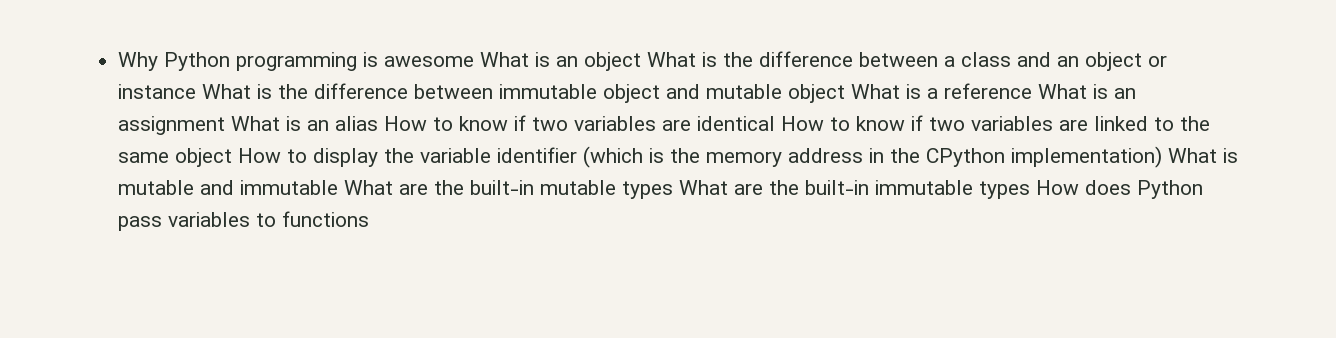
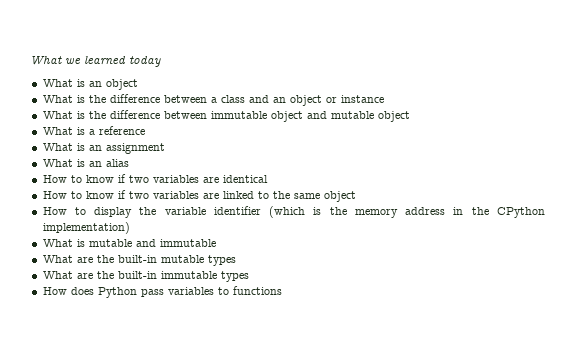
- Why Python programming is awesome What is an object What is the difference between a class and an object or instance What is the difference between immutable object and mutable object What is a reference What is an assignment What is an alias How to know if two variables are identical How to know if two variables are linked to the same object How to display the variable identifier (which is the memory address in the CPython implementation) What is mutable and immutable What are the built-in mutable types What are the built-in immutable types How does Python pass variables to functions
+ What we learned today
+ What is an object
+ What is the difference between a class and an object or instance
+ What is the difference between immutable object and mutable object
+ What is a reference
+ What is an assignment
+ What is an alias
+ How to know if two variables are identical
+ How to know if two variables are linked to the same object
+ How to display the variable identifier (which is the memory address in the CPython implementation)
+ What is mutable and immutable
+ What are the built-in mutable types
+ What are the built-in immutable types
+ How does Python pass variables to functions

